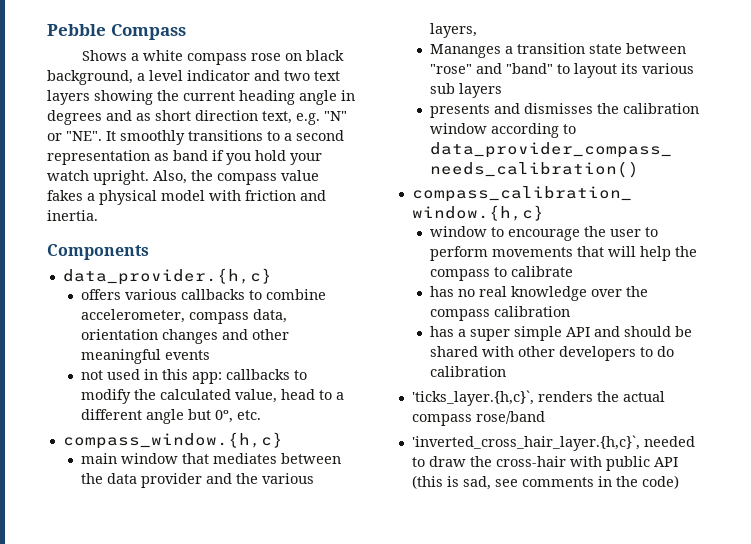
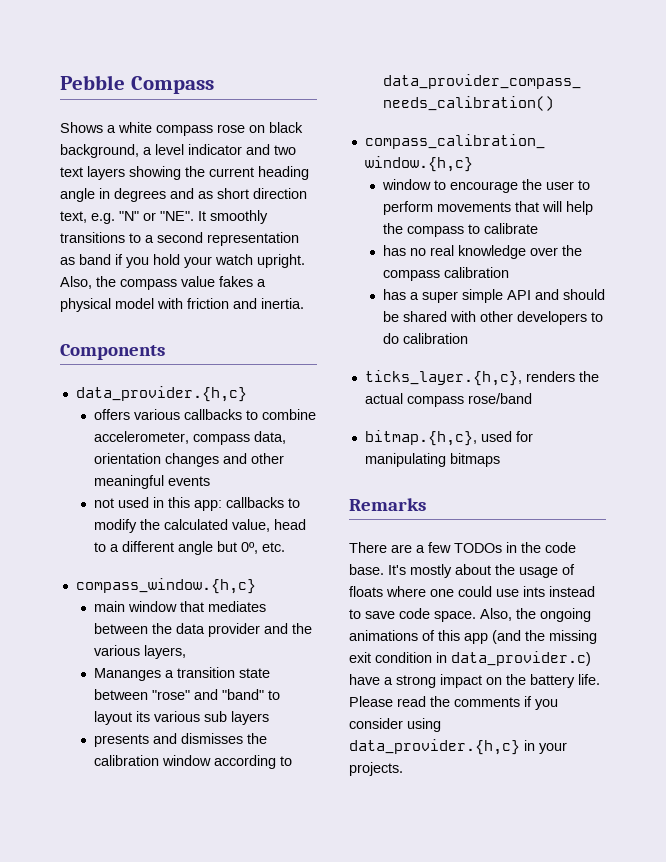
- 'ticks_layer.{h,c}`, renders the actual compass rose/band
+ ticks_layer.{h,c}, renders the actual compass rose/band
- 'inverted_cross_hair_layer.{h,c}`, needed to draw the cross-hair with public API (this is sad, see comments in the code)
+ bitmap.{h,c}, used for manipulating bitmaps
+ Remarks
+ There are a few TODOs in the code base. It's mostly about the usage of floats where one could use ints instead to save code space. Also, the ongoing animations of this app (and the missing exit condition in data_provider.c) have a strong impact on the battery life. Please read the comments if you consider using data_provider.{h,c} in your projects.

